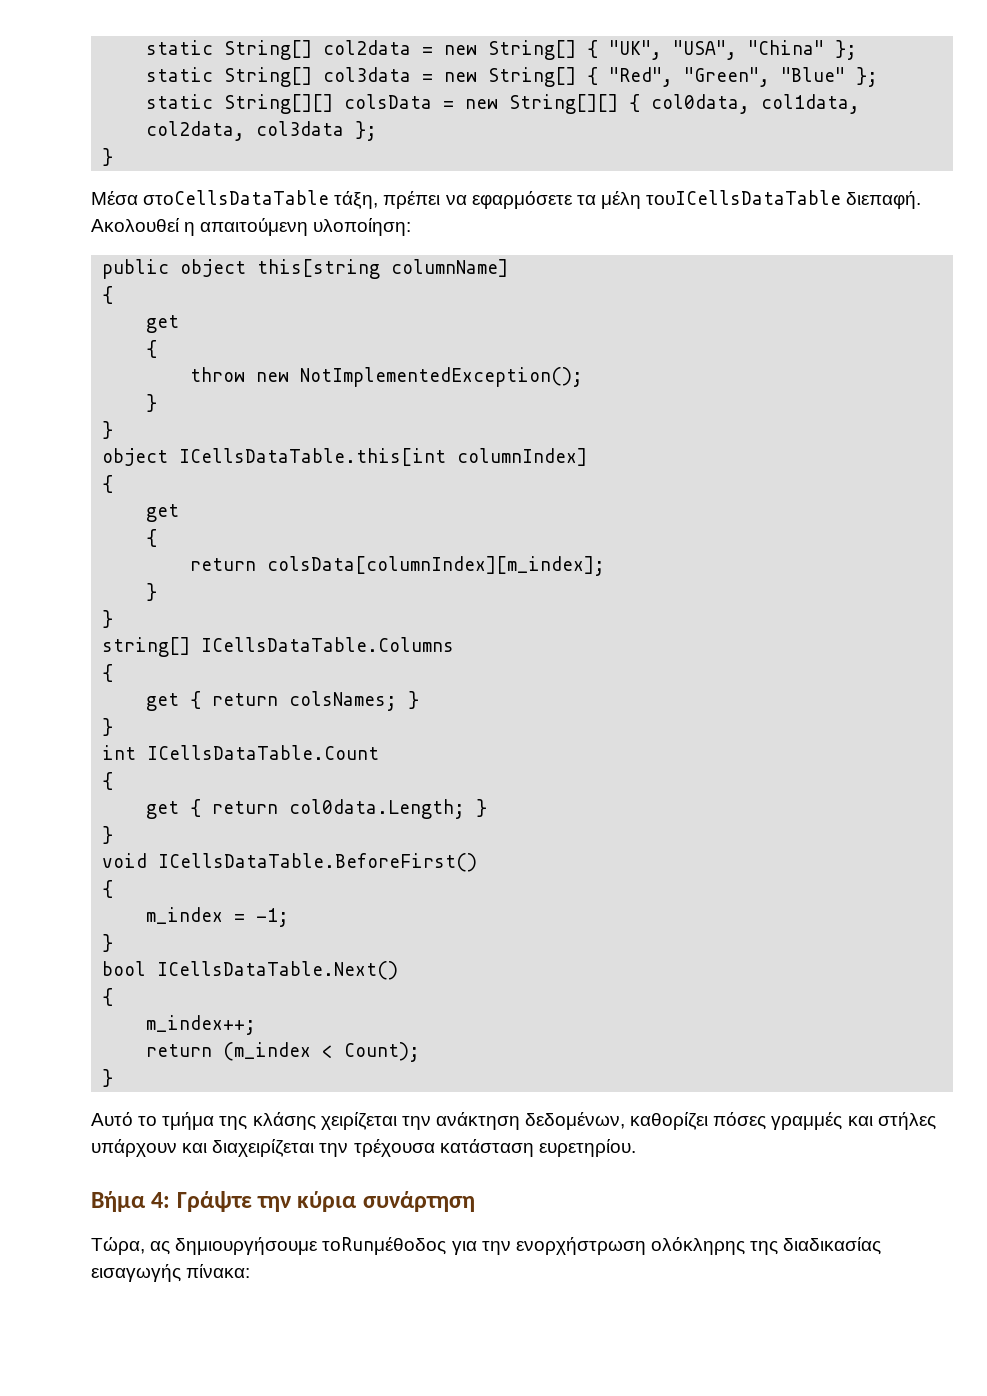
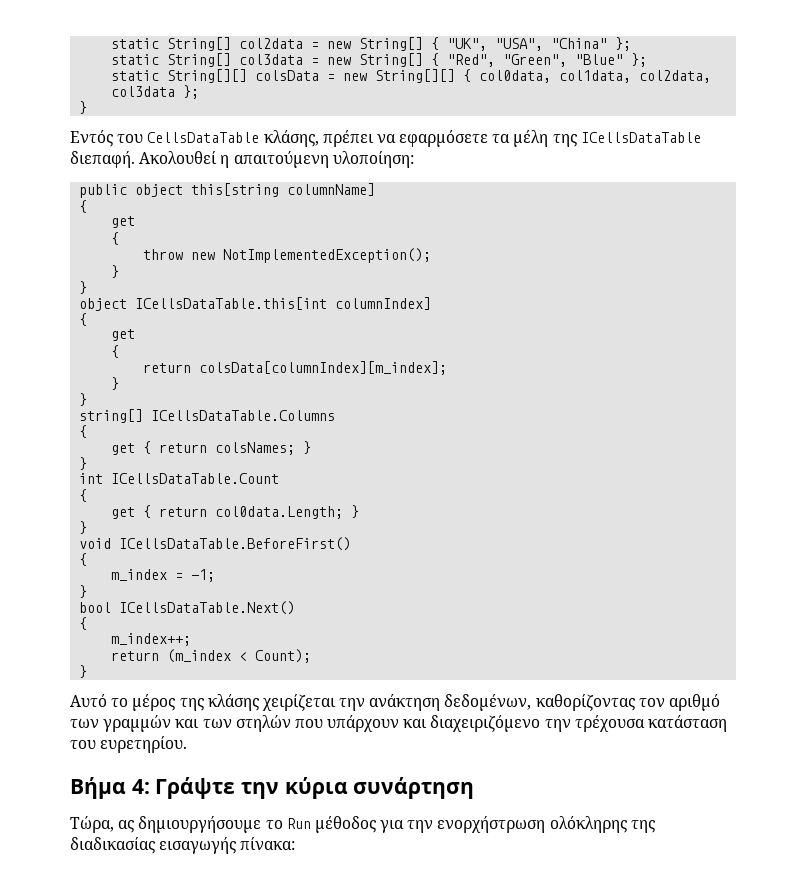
- Μέσα στοCellsDataTable τάξη, πρέπει να εφαρμόσετε τα μέλη τουICellsDataTable διεπαφή.
+ Εντός του CellsDataTable κλάσης, πρέπει να εφαρμόσετε τα μέλη της ICellsDataTable διεπαφή.
- Αυτό το τμήμα της κλάσης χειρίζεται την ανάκτηση δεδομένων, καθορίζει πόσες γραμμές και στήλες υπάρχουν και διαχειρίζεται την τρέχουσα κατάσταση ευρετηρίου.
+ Αυτό το μέρος της κλάσης χειρίζεται την ανάκτηση δεδομένων, καθορίζοντας τον αριθμό των γραμμών και των στηλών που υπάρχουν και διαχειριζόμενο την τρέχουσα κατάσταση του ευρετηρίου.
- Τώρα, ας δημιουργήσουμε τοRunμέθοδος για την ενορχήστρωση ολόκληρης της διαδικασίας εισαγωγής πίνακα:
+ Τώρα, ας δημιουργήσουμε το Run μέθοδος για την ενορχήστρωση ολόκληρης της διαδικασίας εισαγωγής πίνακα:

